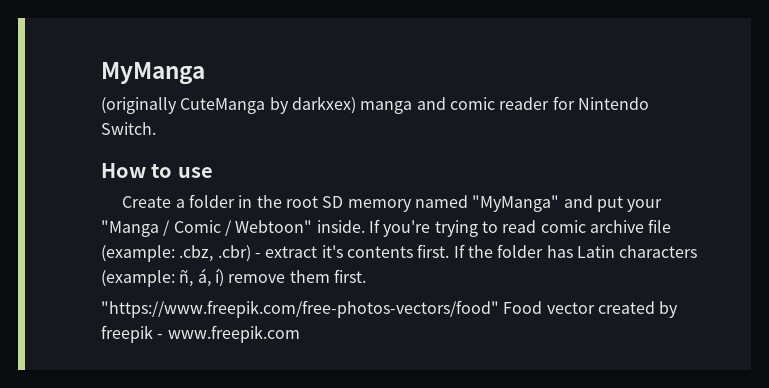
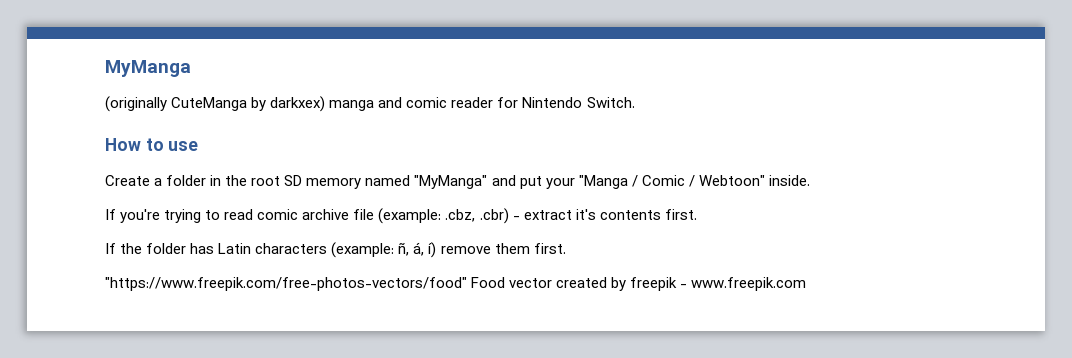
- Create a folder in the root SD memory named "MyManga" and put your "Manga / Comic / Webtoon" inside. If you're trying to read comic archive file (example: .cbz, .cbr) - extract it's contents first. If the folder has Latin characters (example: ñ, á, í) remove them first.
+ Create a folder in the root SD memory named "MyManga" and put your "Manga / Comic / Webtoon" inside.
+ If you're trying to read comic archive file (example: .cbz, .cbr) - extract it's contents first.
+ If the folder has Latin characters (example: ñ, á, í) remove them first.

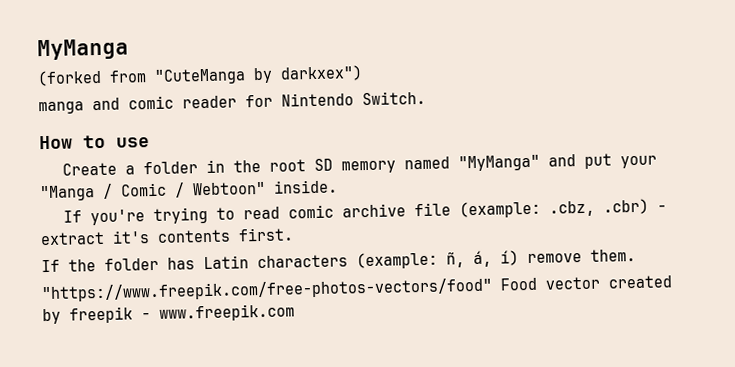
- (originally CuteManga by darkxex) manga and comic reader for Nintendo Switch.
+ (forked from "CuteManga by darkxex")
+ manga and comic reader for Nintendo Switch.
- If the folder has Latin characters (example: ñ, á, í) remove them first.
+ If the folder has Latin characters (example: ñ, á, í) remove them.

